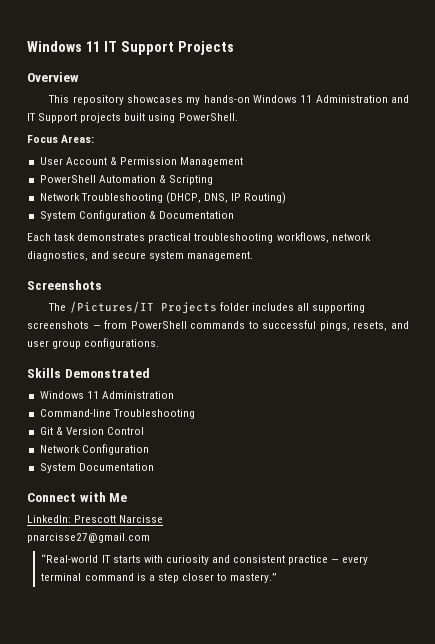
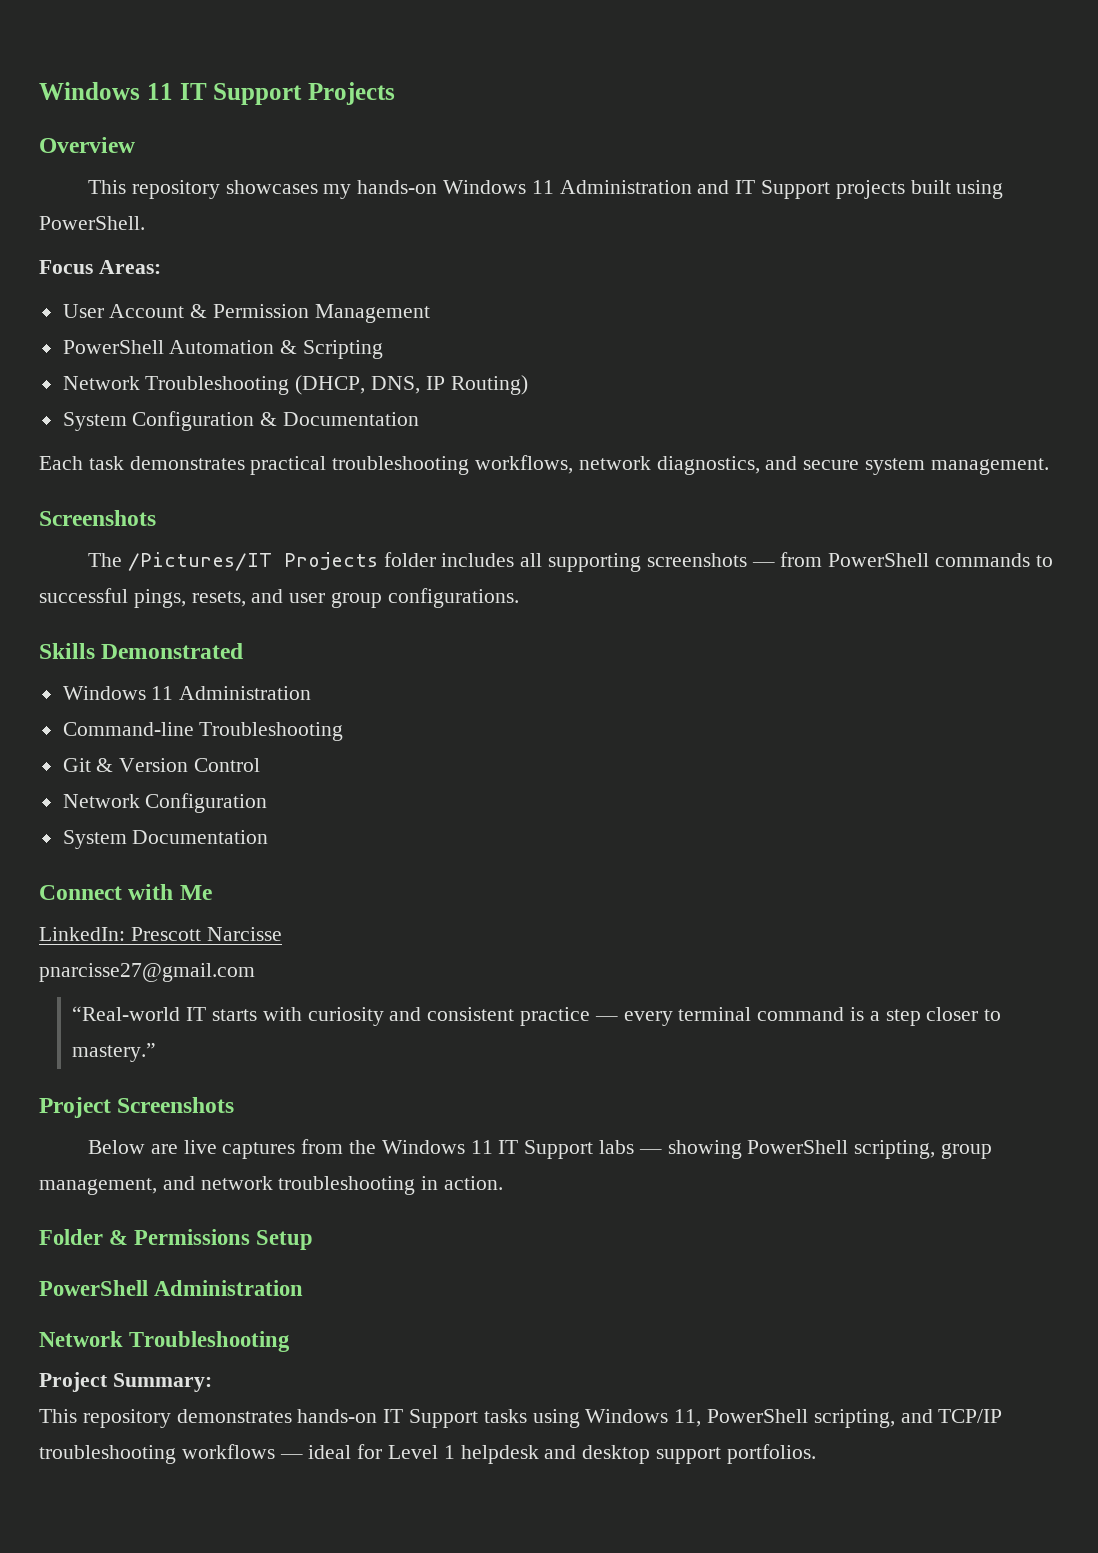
+ Project Screenshots
+ Below are live captures from the Windows 11 IT Support labs — showing PowerShell scripting, group management, and network troubleshooting in action.
+ Folder & Permissions Setup
+ PowerShell Administration
+ Network Troubleshooting
+ Project Summary:
+ This repository demonstrates hands-on IT Support tasks using Windows 11, PowerShell scripting, and TCP/IP troubleshooting workflows — ideal for Level 1 helpdesk and desktop support portfolios.

